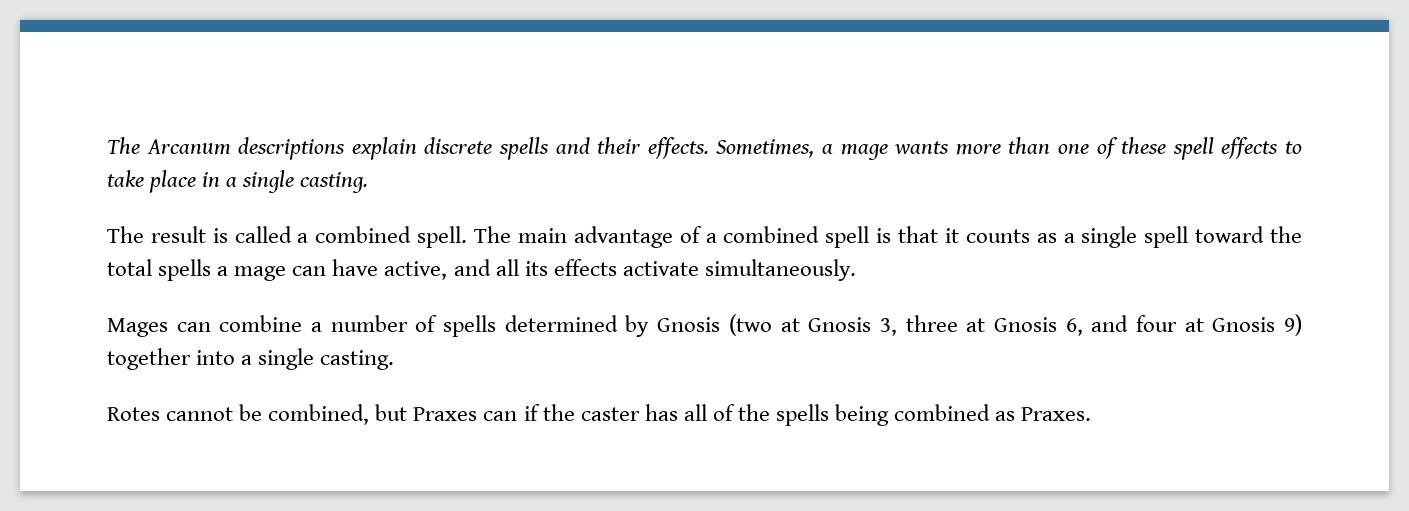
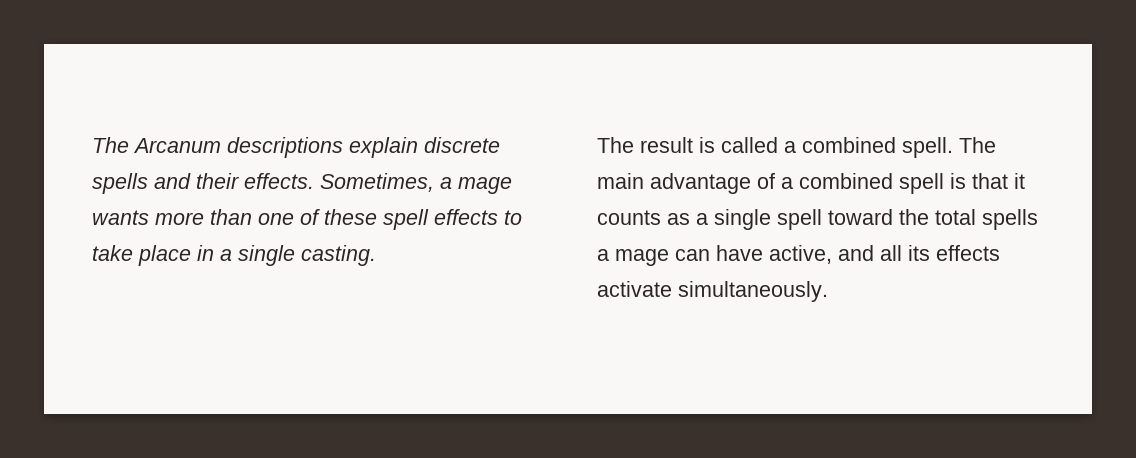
- Mages can combine a number of spells determined by Gnosis (two at Gnosis 3, three at Gnosis 6, and four at Gnosis 9) together into a single casting.
- Rotes cannot be combined, but Praxes can if the caster has all of the spells being combined as Praxes.

